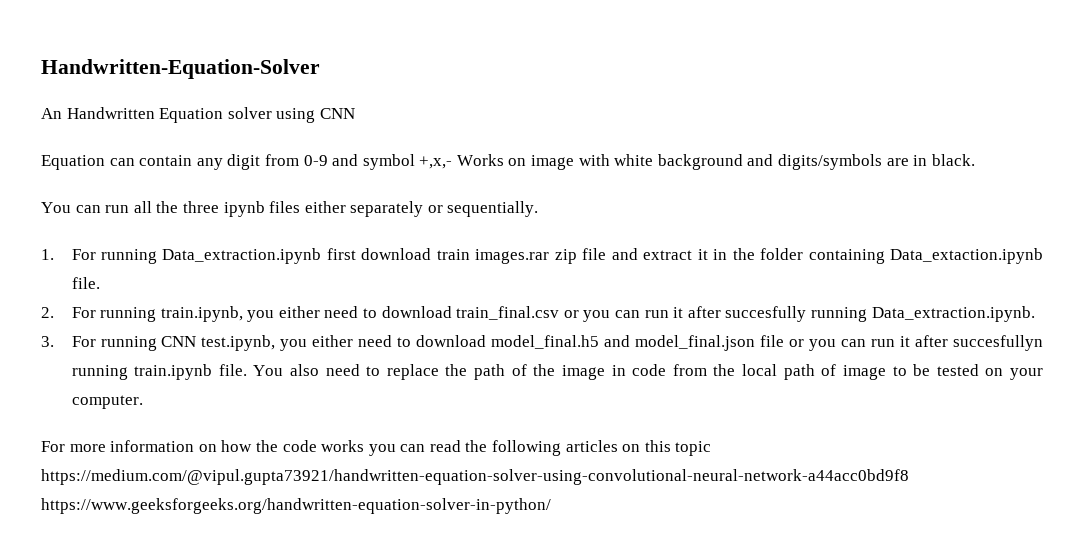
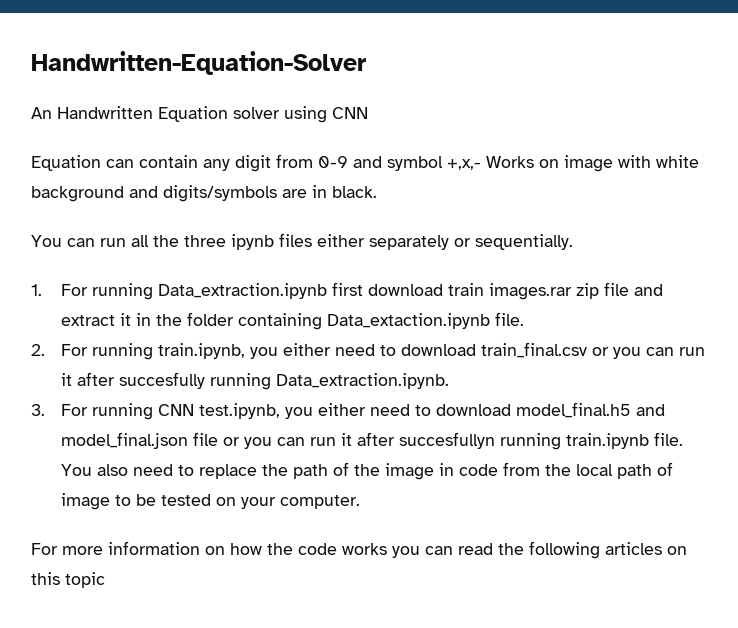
- For more information on how the code works you can read the following articles on this topic https://medium.com/@vipul.gupta73921/handwritten-equation-solver-using-convolutional-neural-network-a44acc0bd9f8 https://www.geeksforgeeks.org/handwritten-equation-solver-in-python/
+ For more information on how the code works you can read the following articles on this topic

